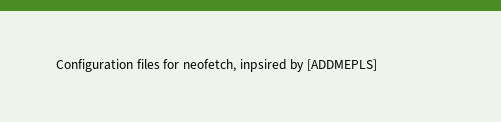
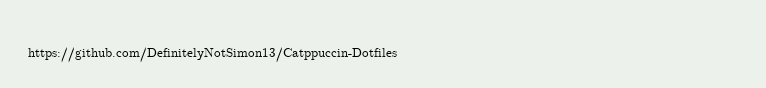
- Configuration files for neofetch, inpsired by [ADDMEPLS]
+ https://github.com/DefinitelyNotSimon13/Catppuccin-Dotfiles

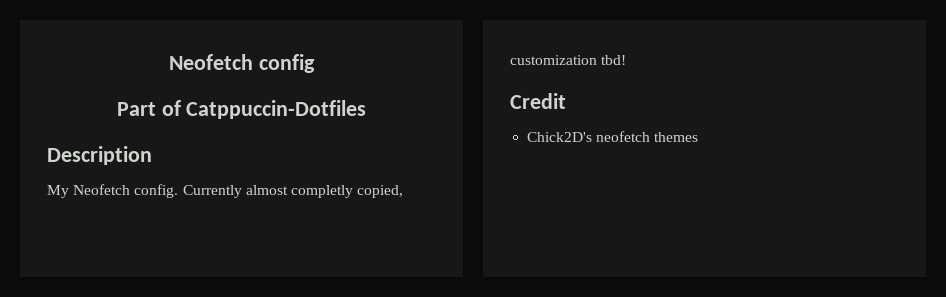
- https://github.com/DefinitelyNotSimon13/Catppuccin-Dotfiles
+ Neofetch config
+ Part of Catppuccin-Dotfiles
+ Description
+ My Neofetch config. Currently almost completly copied, customization tbd!
+ Credit
+ Chick2D's neofetch themes

